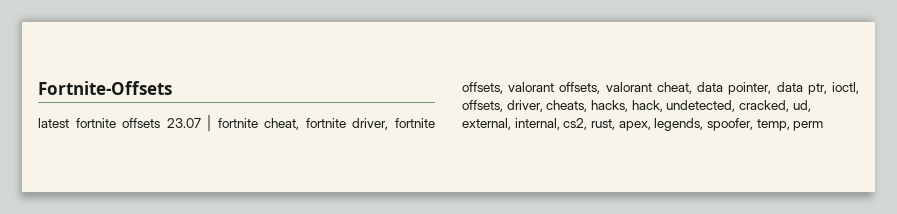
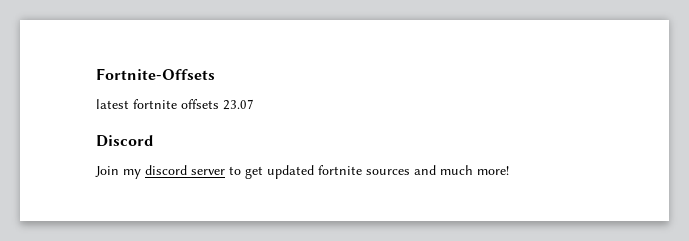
- latest fortnite offsets 23.07 | fortnite cheat, fortnite driver, fortnite offsets, valorant offsets, valorant cheat, data pointer, data ptr, ioctl, offsets, driver, cheats, hacks, hack, undetected, cracked, ud, external, internal, cs2, rust, apex, legends, spoofer, temp, perm
+ latest fortnite offsets 23.07
+ Discord
+ Join my discord server to get updated fortnite sources and much more!

